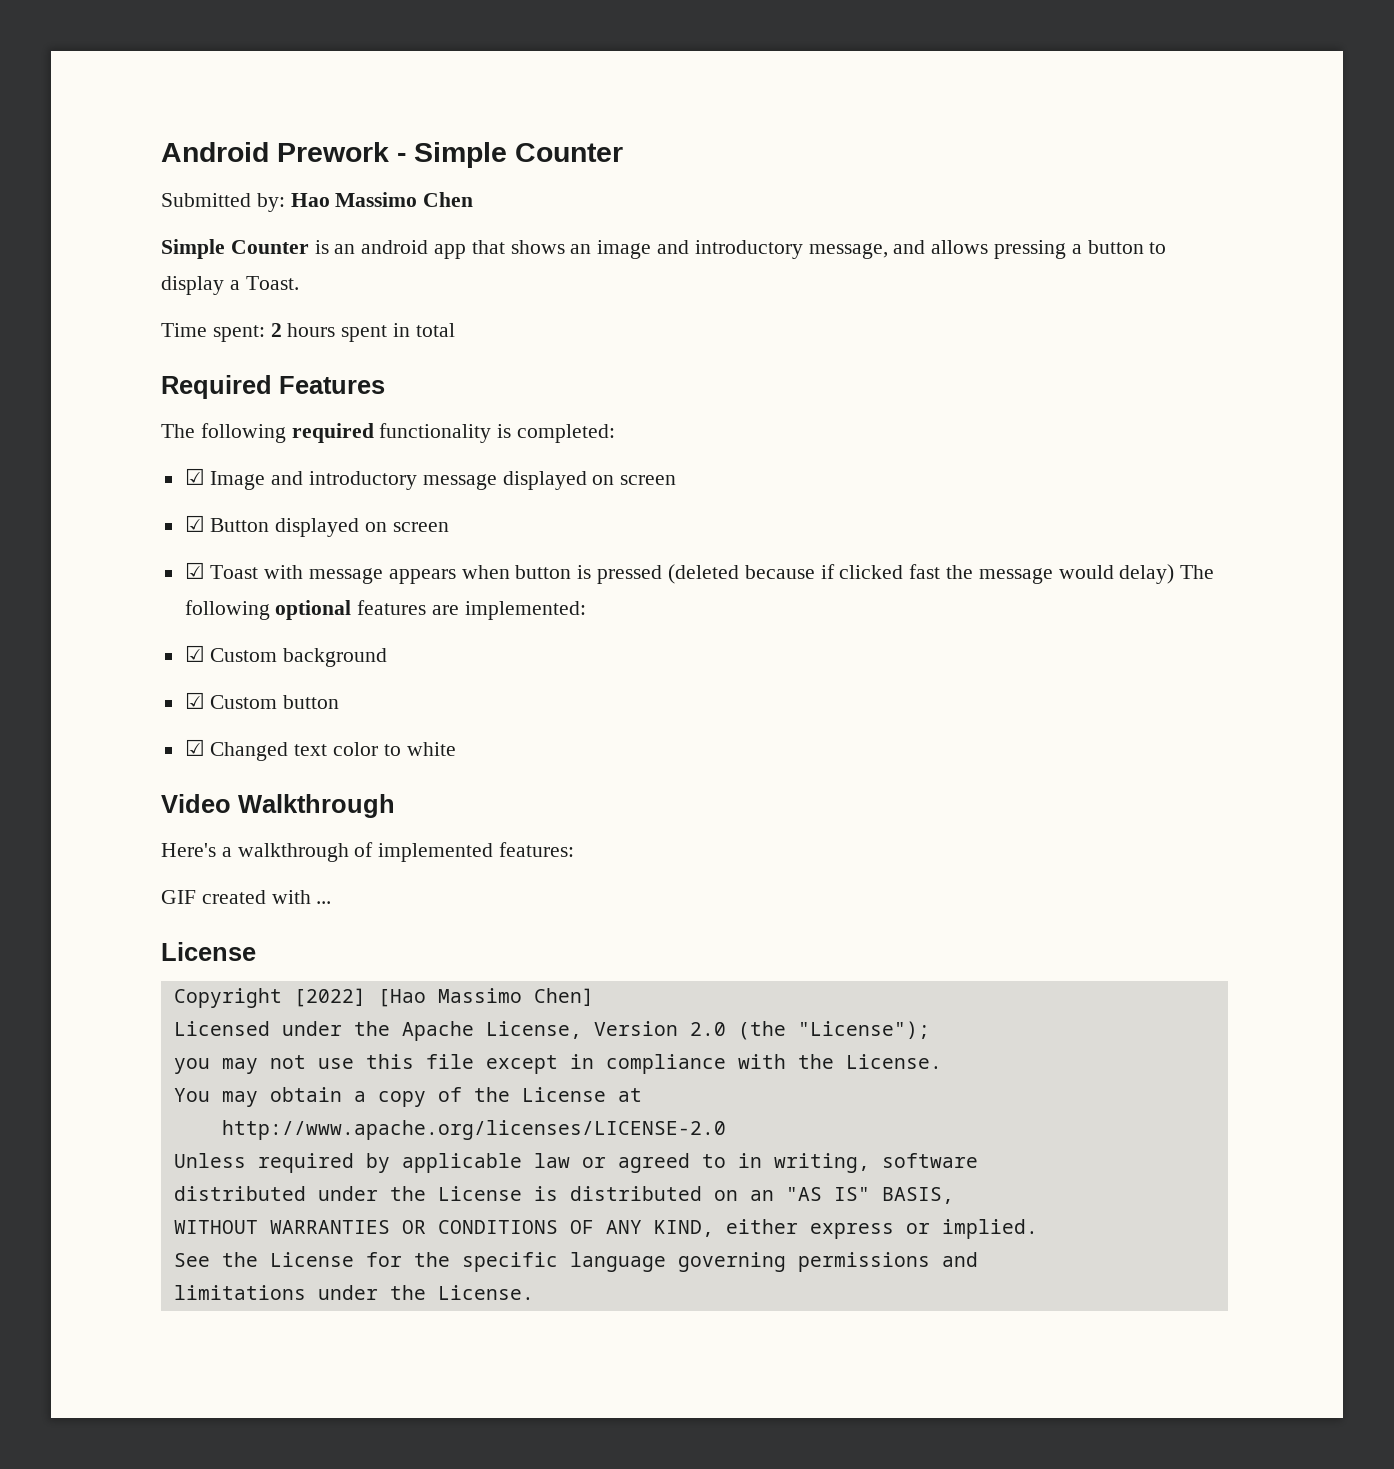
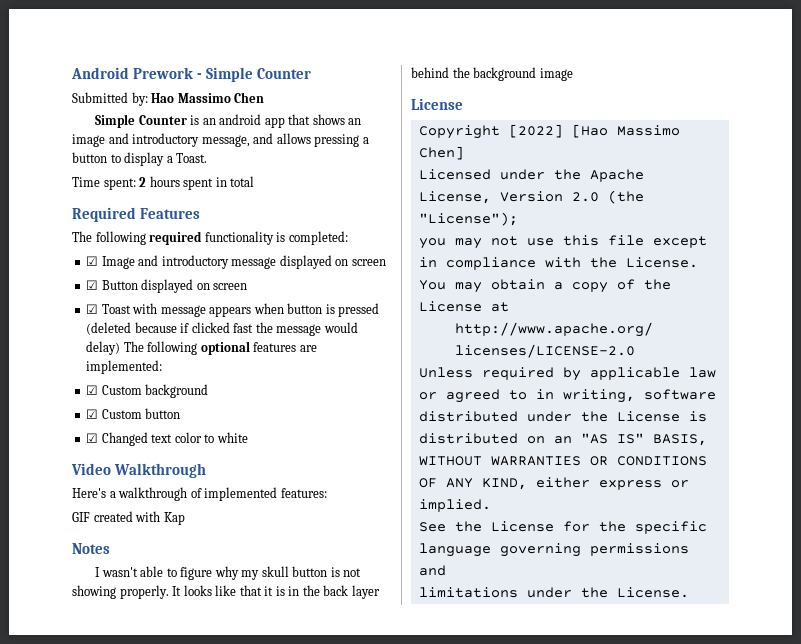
- GIF created with ...
+ GIF created with Kap
+ Notes
+ I wasn't able to figure why my skull button is not showing properly. It looks like that it is in the back layer behind the background image

